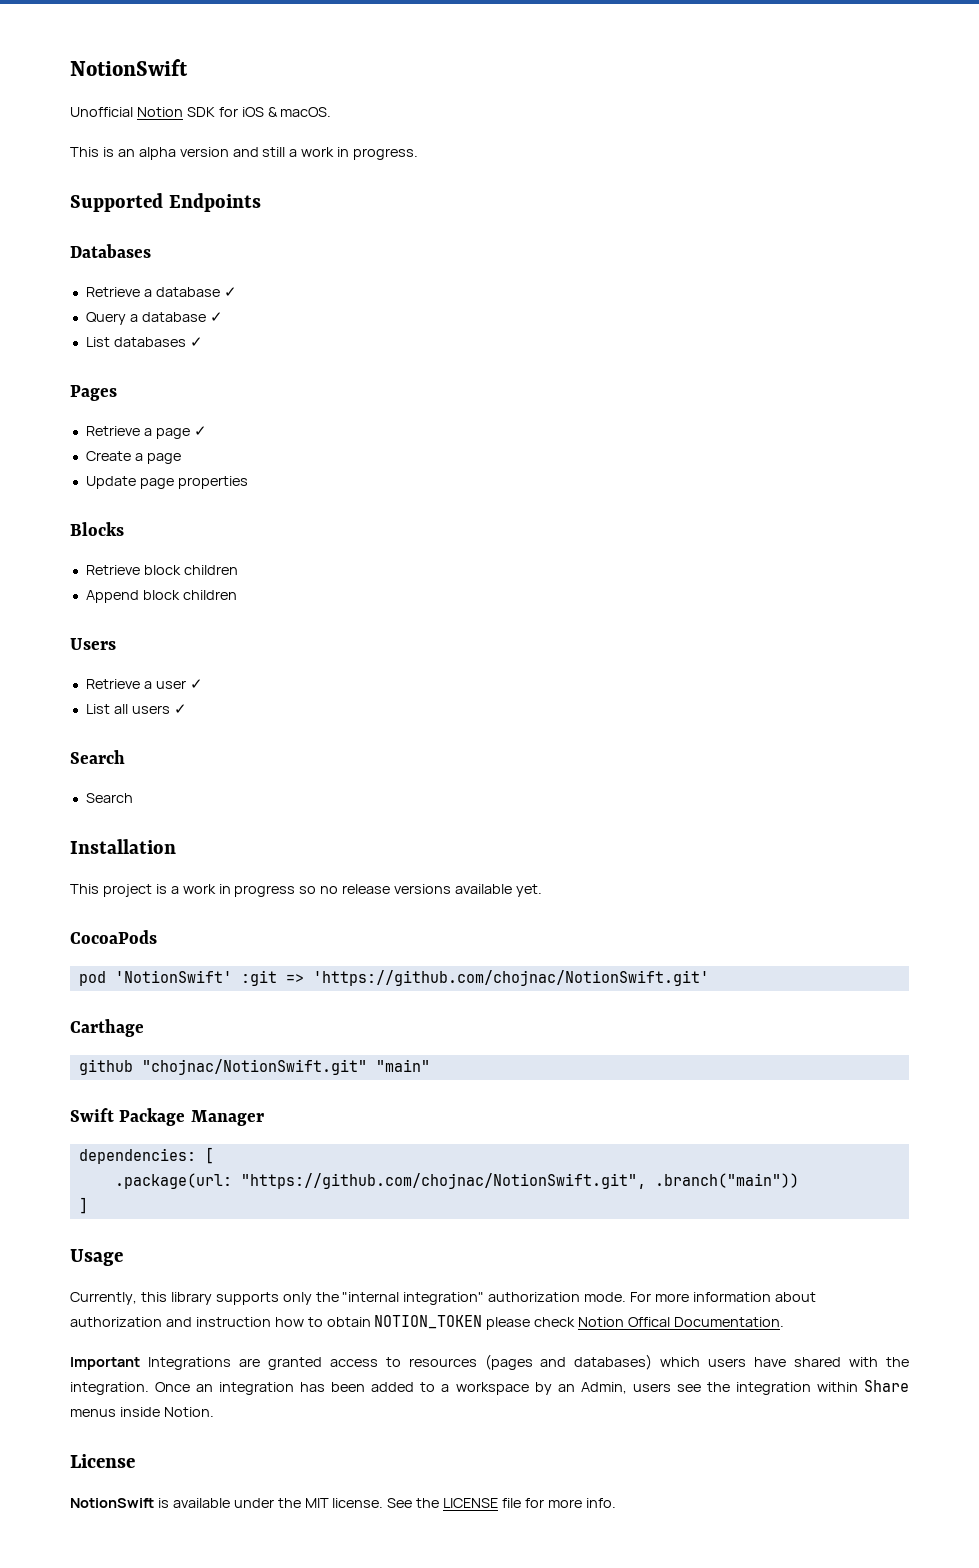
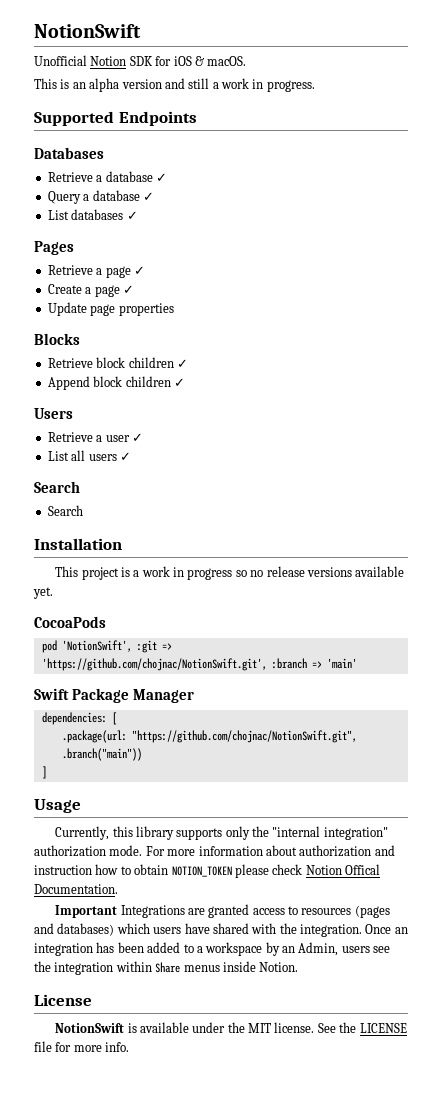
- Create a page
+ Create a page ✓
- Retrieve block children
+ Retrieve block children ✓
- Append block children
+ Append block children ✓
- pod 'NotionSwift' :git => 'https://github.com/chojnac/NotionSwift.git'
- Carthage
- github "chojnac/NotionSwift.git" "main"
+ pod 'NotionSwift', :git => 'https://github.com/chojnac/NotionSwift.git', :branch => 'main'

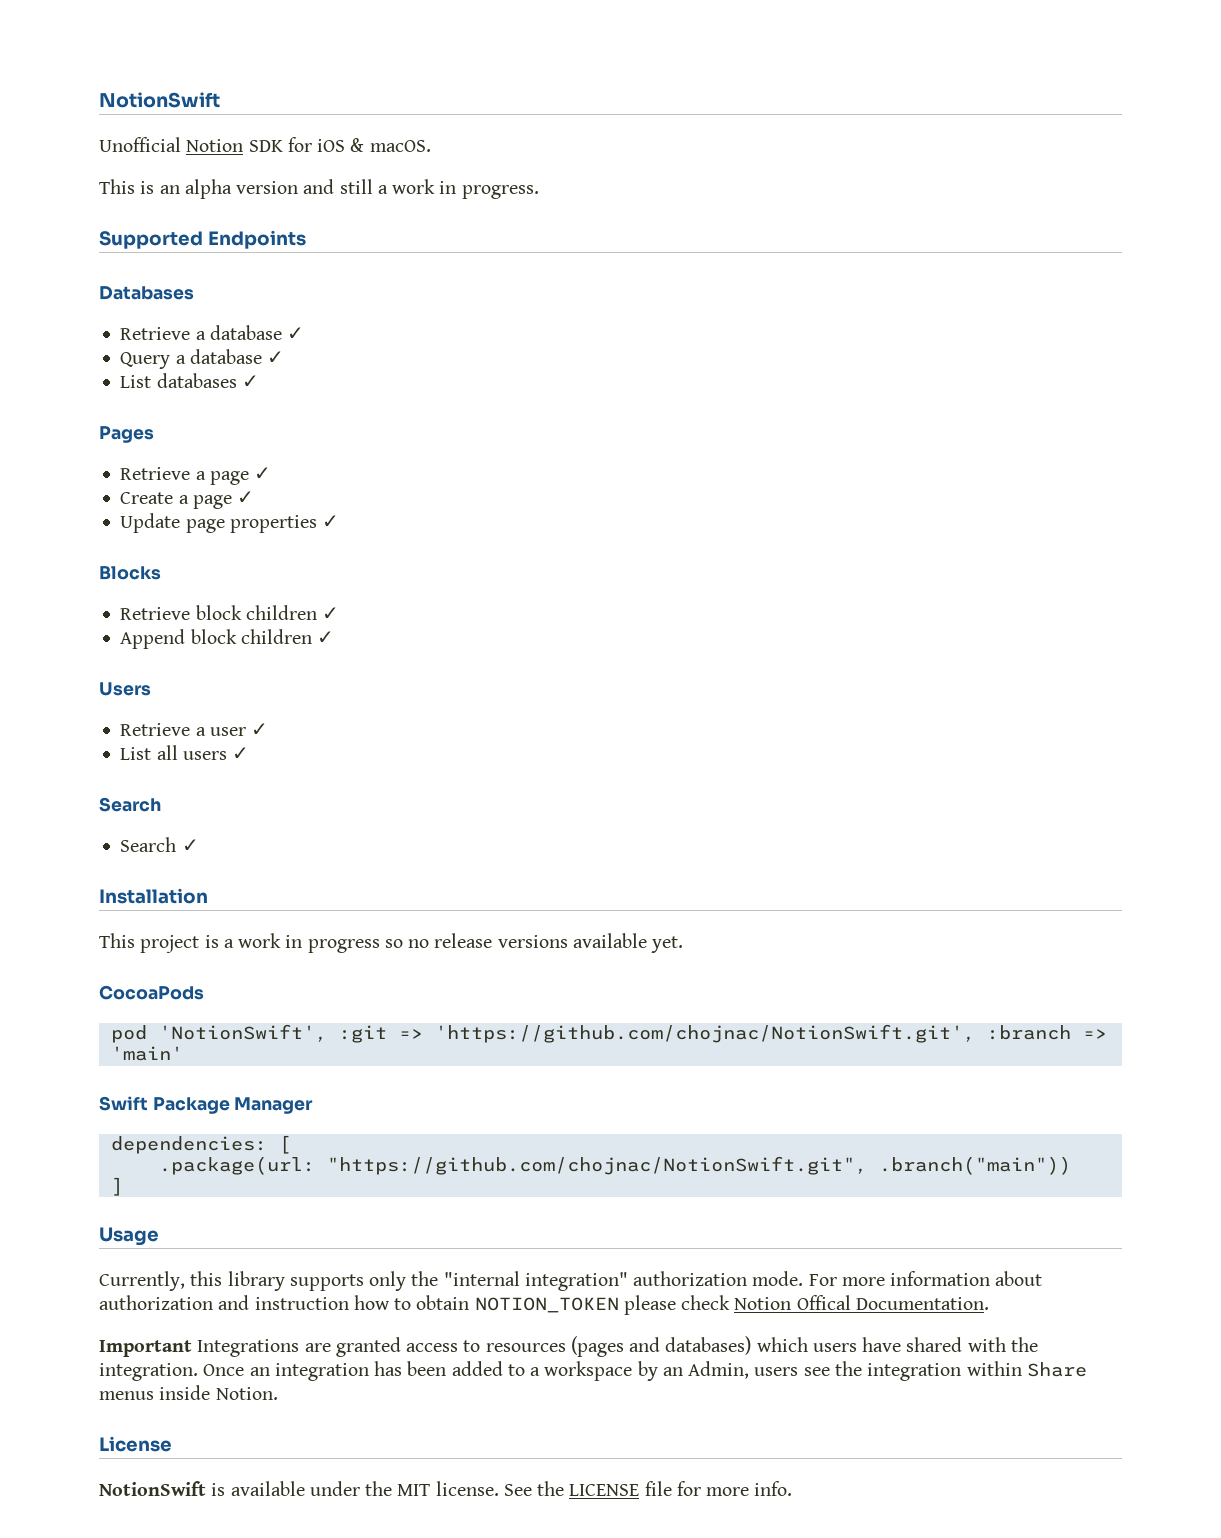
- Update page properties
+ Update page properties ✓
  List all users ✓
  Search
- Search
+ Search ✓

